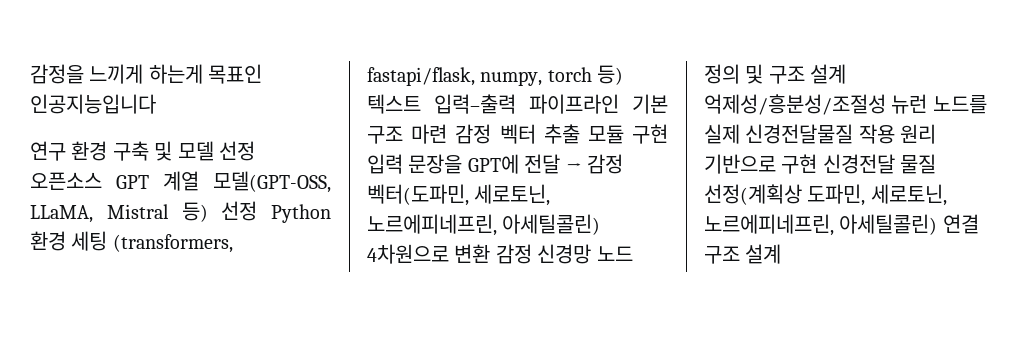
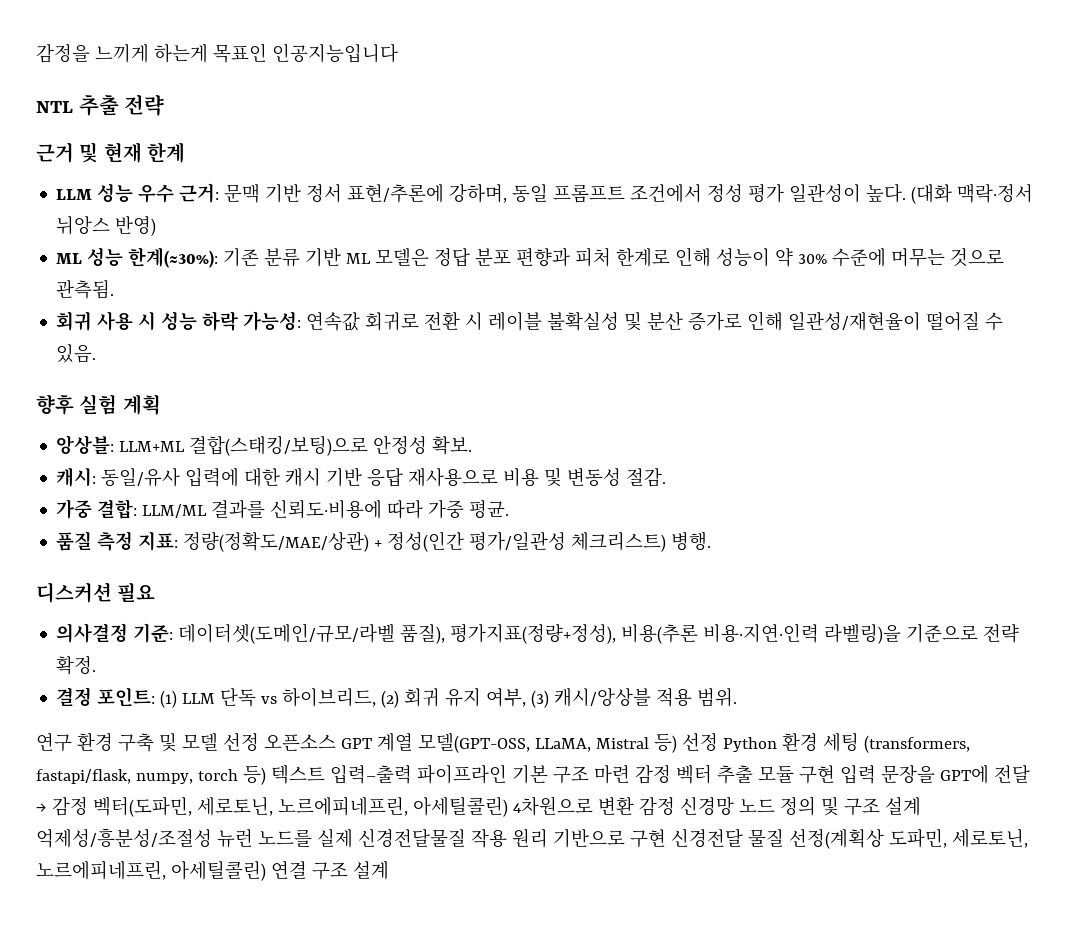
+ NTL 추출 전략
+ 근거 및 현재 한계
+ LLM 성능 우수 근거: 문맥 기반 정서 표현/추론에 강하며, 동일 프롬프트 조건에서 정성 평가 일관성이 높다. (대화 맥락·정서 뉘앙스 반영)
+ ML 성능 한계(≈30%): 기존 분류 기반 ML 모델은 정답 분포 편향과 피처 한계로 인해 성능이 약 30% 수준에 머무는 것으로 관측됨.
+ 회귀 사용 시 성능 하락 가능성: 연속값 회귀로 전환 시 레이블 불확실성 및 분산 증가로 인해 일관성/재현율이 떨어질 수 있음.
+ 향후 실험 계획
+ 앙상블: LLM+ML 결합(스태킹/보팅)으로 안정성 확보.
+ 캐시: 동일/유사 입력에 대한 캐시 기반 응답 재사용으로 비용 및 변동성 절감.
+ 가중 결합: LLM/ML 결과를 신뢰도·비용에 따라 가중 평균.
+ 품질 측정 지표: 정량(정확도/MAE/상관) + 정성(인간 평가/일관성 체크리스트) 병행.
+ 디스커션 필요
+ 의사결정 기준: 데이터셋(도메인/규모/라벨 품질), 평가지표(정량+정성), 비용(추론 비용·지연·인력 라벨링)을 기준으로 전략 확정.
+ 결정 포인트: (1) LLM 단독 vs 하이브리드, (2) 회귀 유지 여부, (3) 캐시/앙상블 적용 범위.

